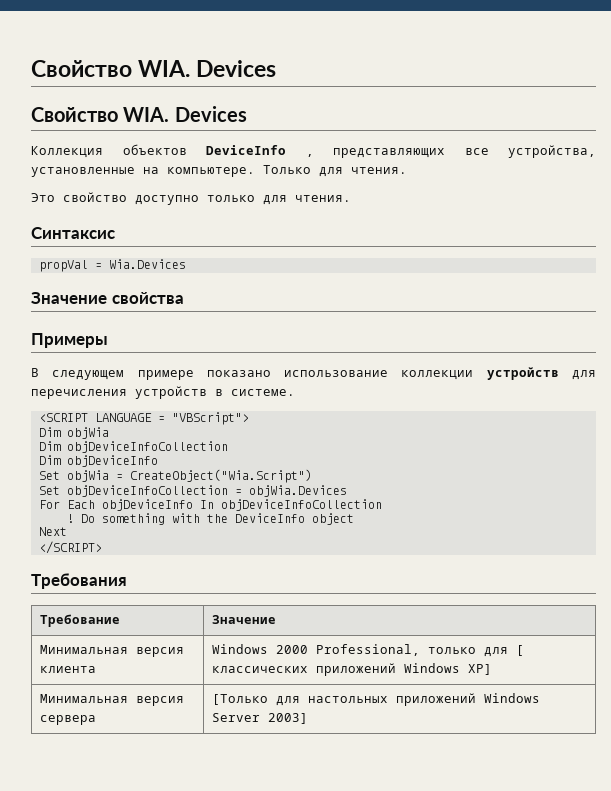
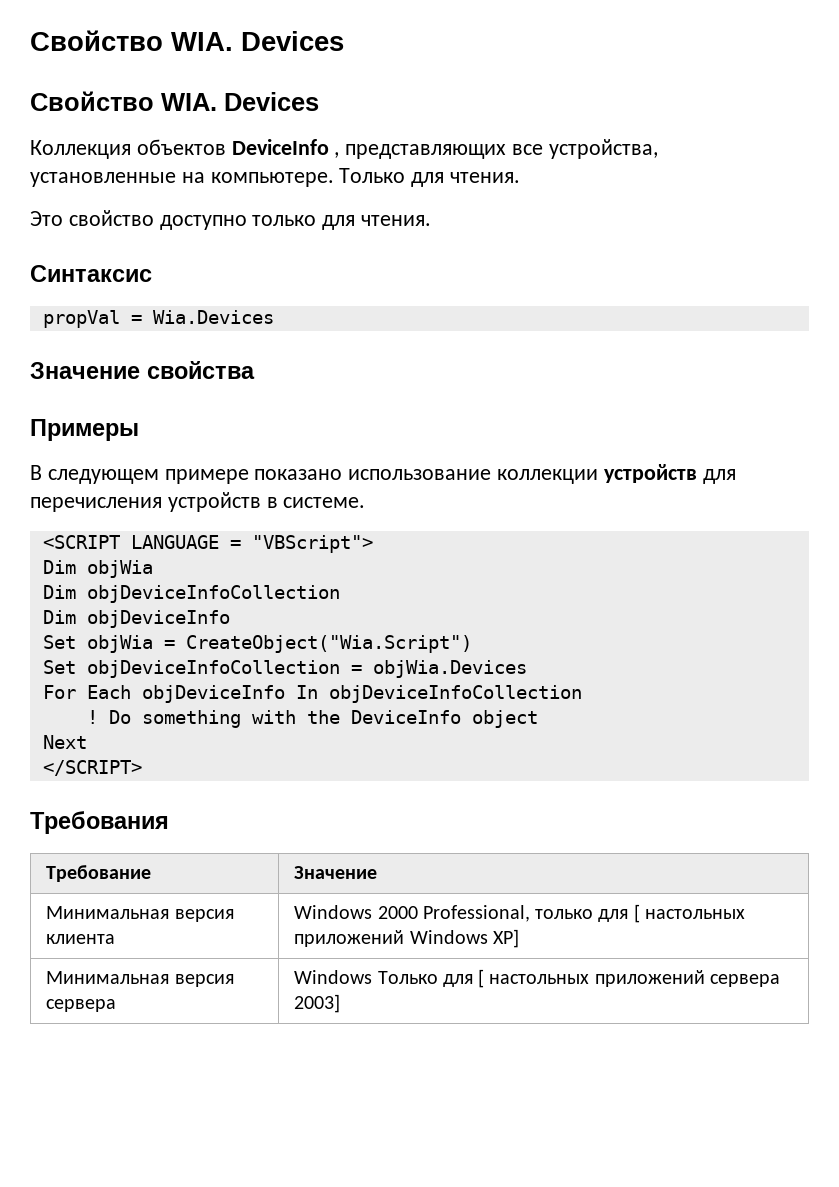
- Минимальная версия клиента | Windows 2000 Professional, только для [ классических приложений Windows XP]
+ Минимальная версия клиента | Windows 2000 Professional, только для [ настольных приложений Windows XP]
- Минимальная версия сервера | [Только для настольных приложений Windows Server 2003]
+ Минимальная версия сервера | Windows Только для [ настольных приложений сервера 2003]

